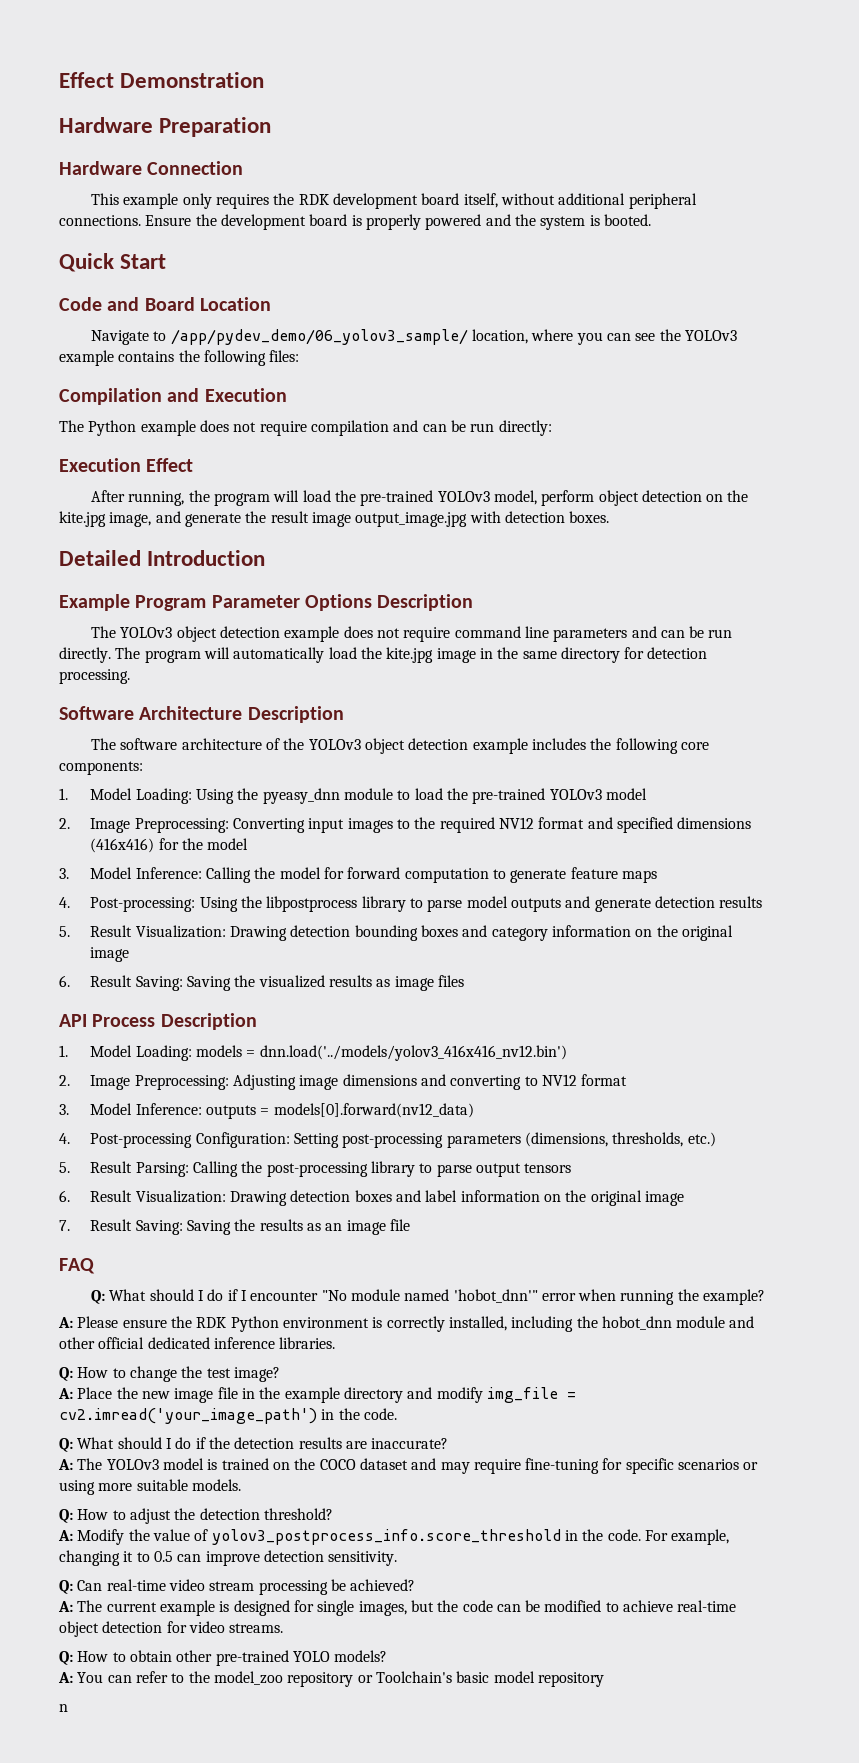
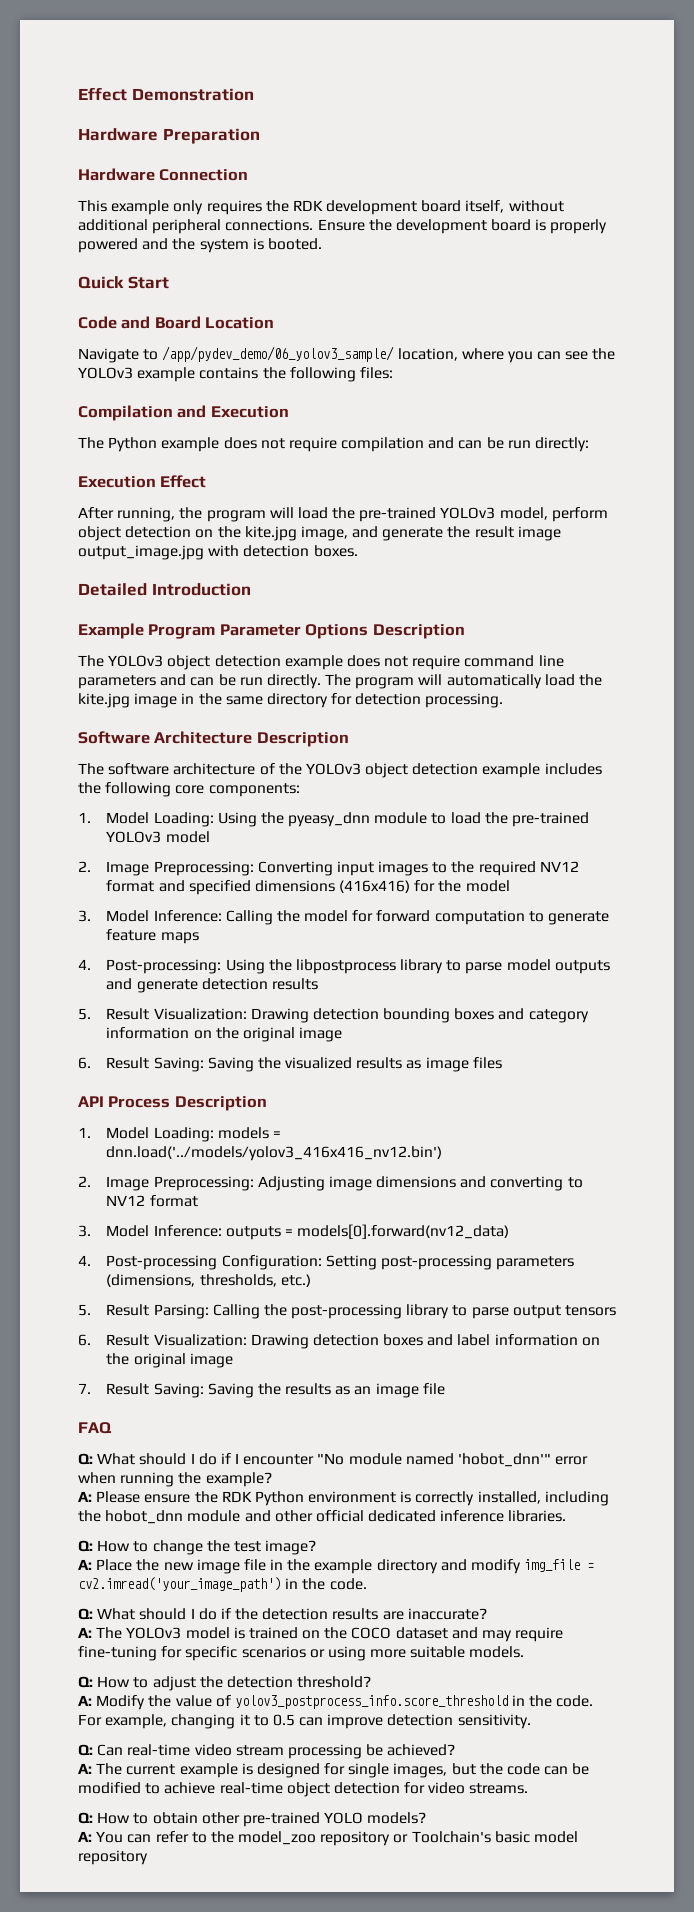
- n

